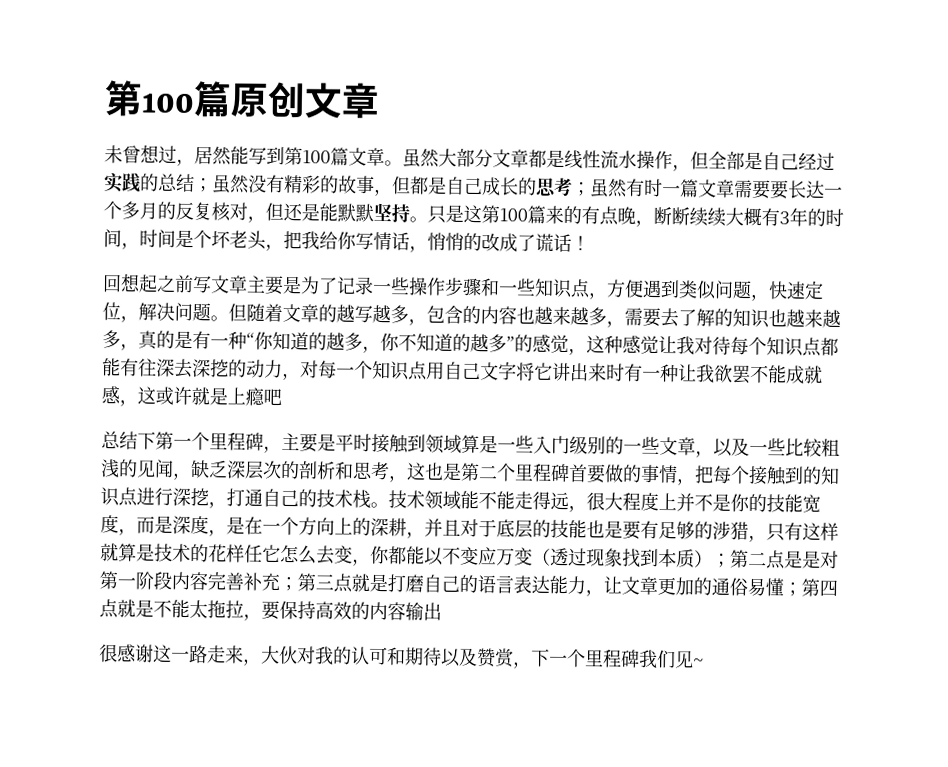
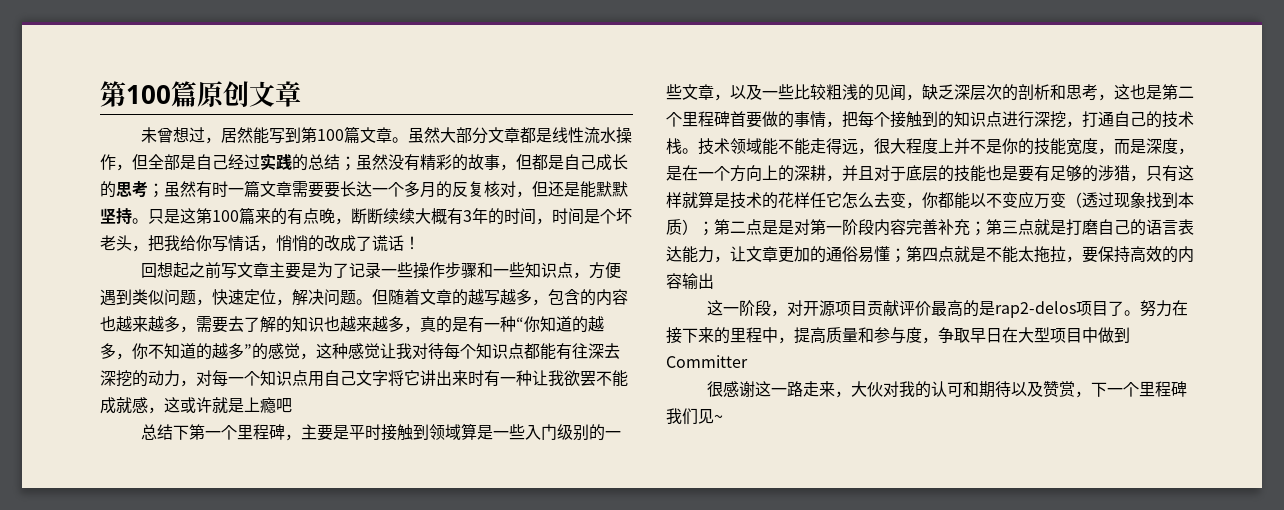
+ 这一阶段，对开源项目贡献评价最高的是rap2-delos项目了。努力在接下来的里程中，提高质量和参与度，争取早日在大型项目中做到Committer

